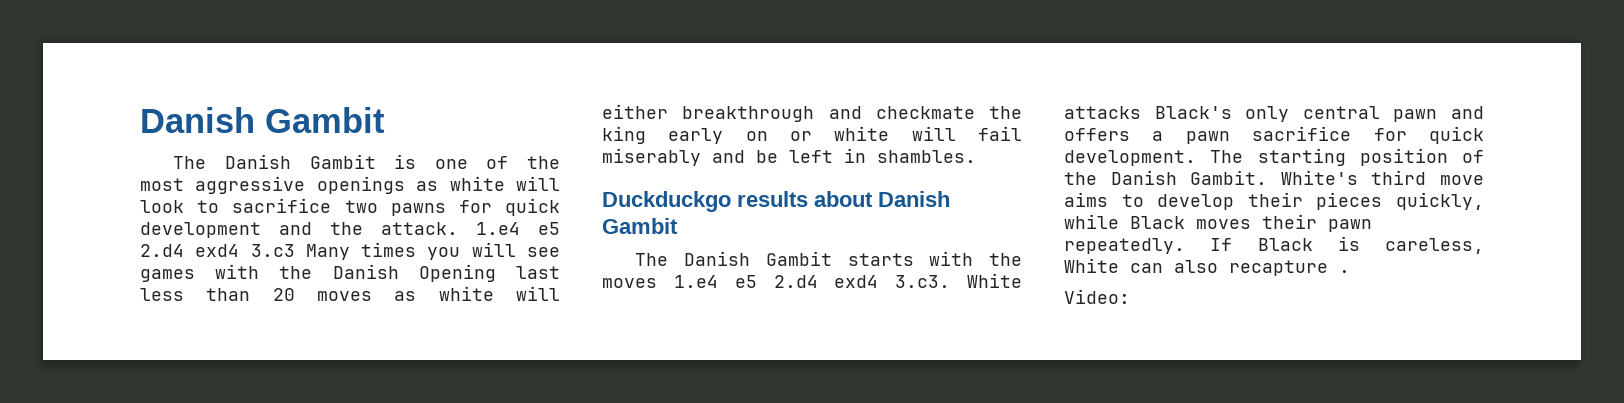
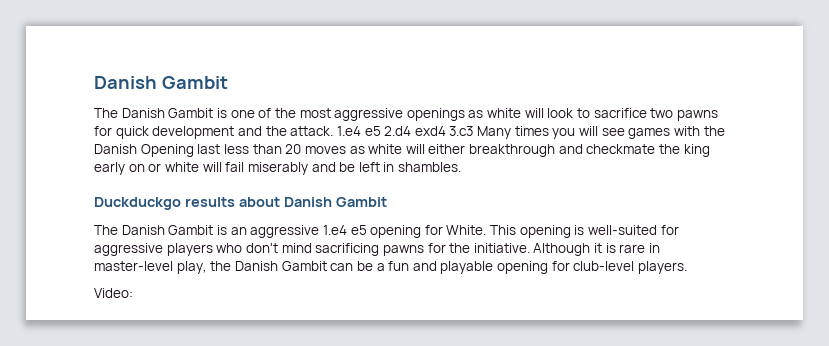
- The Danish Gambit starts with the moves 1.e4 e5 2.d4 exd4 3.c3. White attacks Black's only central pawn and offers a pawn sacrifice for quick development. The starting position of the Danish Gambit. White's third move aims to develop their pieces quickly, while Black moves their pawn repeatedly. If Black is careless, White can also recapture .
+ The Danish Gambit is an aggressive 1.e4 e5 opening for White. This opening is well-suited for aggressive players who don't mind sacrificing pawns for the initiative. Although it is rare in master-level play, the Danish Gambit can be a fun and playable opening for club-level players.

